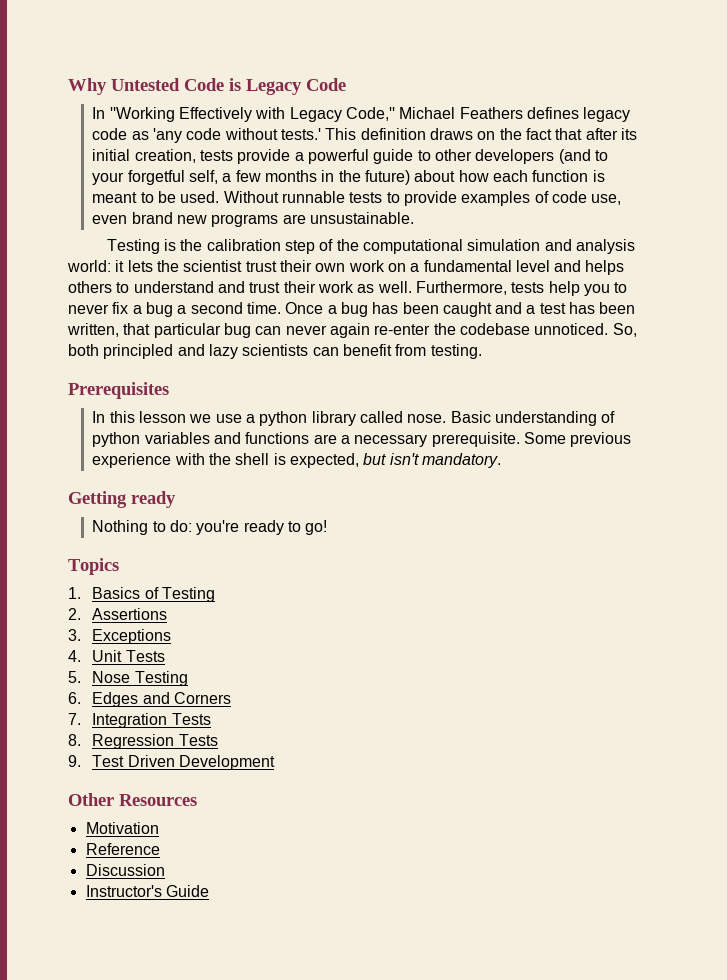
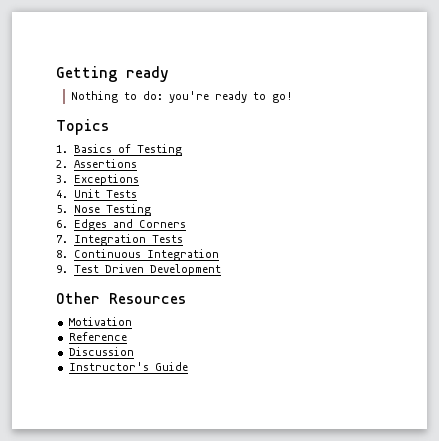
- Why Untested Code is Legacy Code
- In ''Working Effectively with Legacy Code,'' Michael Feathers defines legacy code as 'any code without tests.' This definition draws on the fact that after its initial creation, tests provide a powerful guide to other developers (and to your forgetful self, a few months in the future) about how each function is meant to be used. Without runnable tests to provide examples of code use, even brand new programs are unsustainable.
- Testing is the calibration step of the computational simulation and analysis world: it lets the scientist trust their own work on a fundamental level and helps others to understand and trust their work as well. Furthermore, tests help you to never fix a bug a second time. Once a bug has been caught and a test has been written, that particular bug can never again re-enter the codebase unnoticed. So, both principled and lazy scientists can benefit from testing.
- Prerequisites
- In this lesson we use a python library called nose. Basic understanding of python variables and functions are a necessary prerequisite. Some previous experience with the shell is expected, but isn't mandatory.
- 8. Regression Tests
+ 8. Continuous Integration

